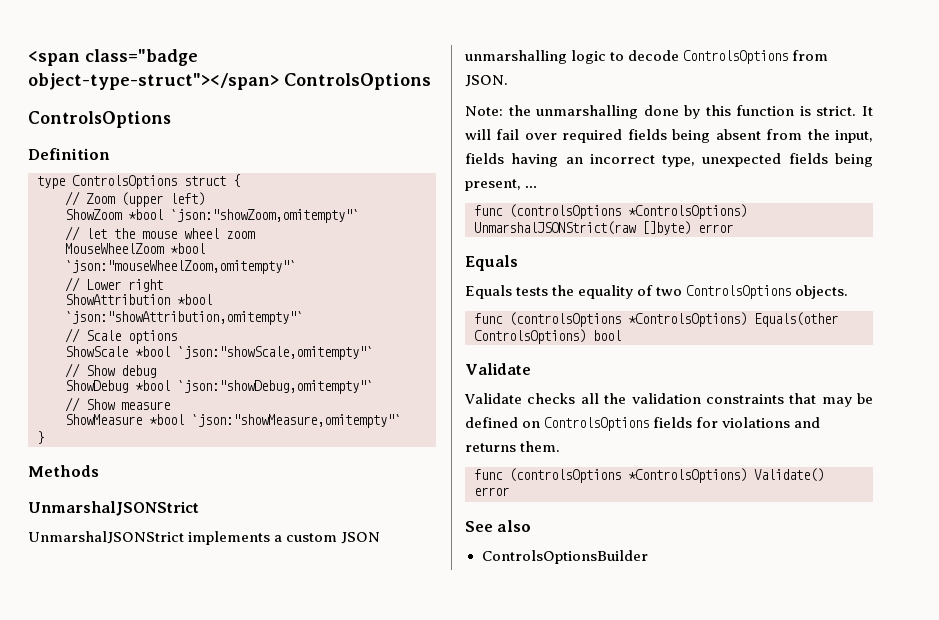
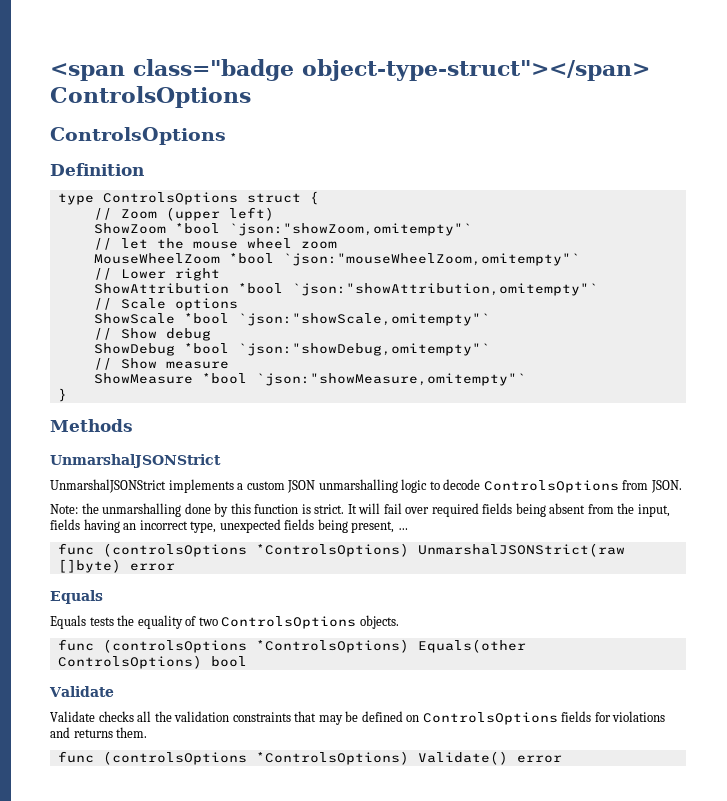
- See also
- ControlsOptionsBuilder

